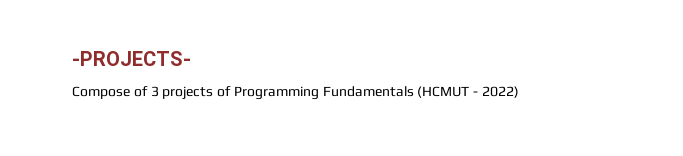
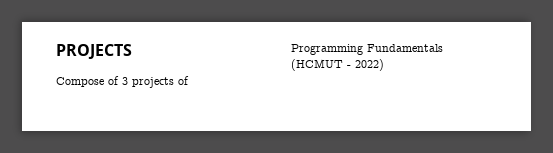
- -PROJECTS-
+ PROJECTS

